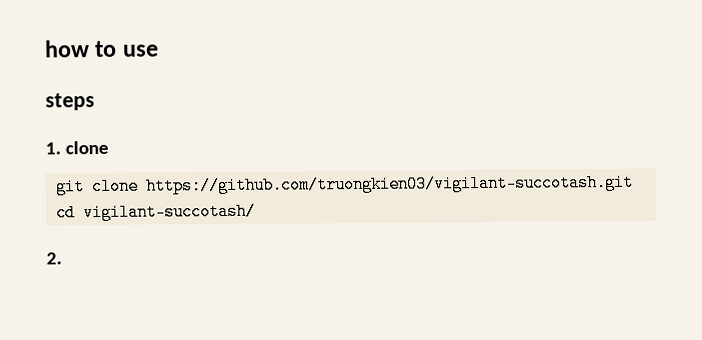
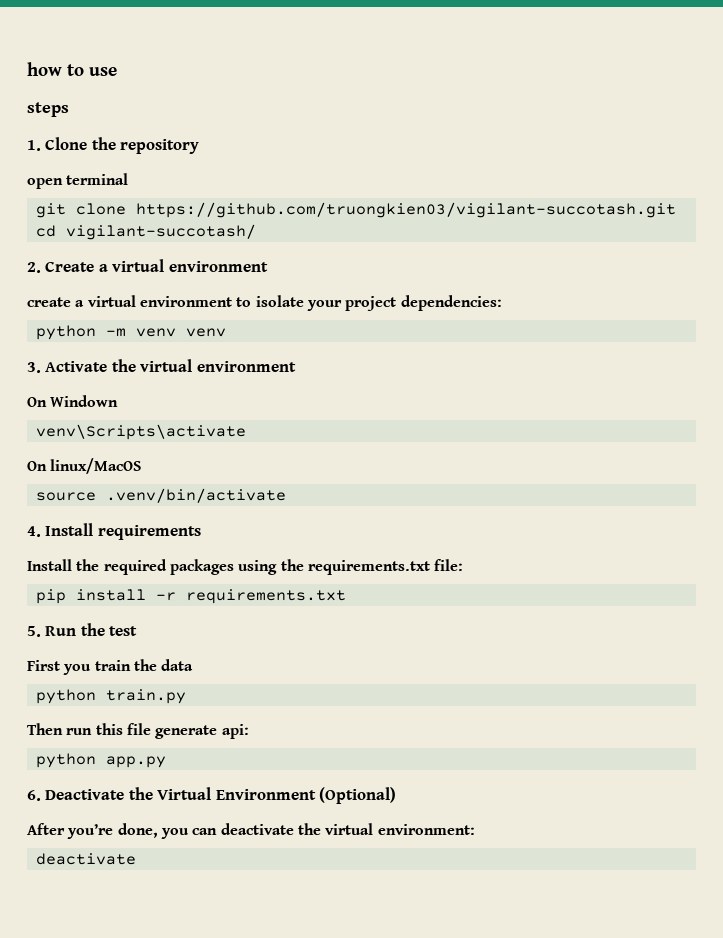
- 1. clone
+ 1. Clone the repository
+ open terminal
- 2.
+ 2. Create a virtual environment
+ create a virtual environment to isolate your project dependencies:
+ python -m venv venv
+ 3. Activate the virtual environment
+ On Windown
+ venv\Scripts\activate
+ On linux/MacOS
+ source .venv/bin/activate
+ 4. Install requirements
+ Install the required packages using the requirements.txt file:
+ pip install -r requirements.txt
+ 5. Run the test
+ First you train the data
+ python train.py
+ Then run this file generate api:
+ python app.py
+ 6. Deactivate the Virtual Environment (Optional)
+ After you’re done, you can deactivate the virtual environment:
+ deactivate

